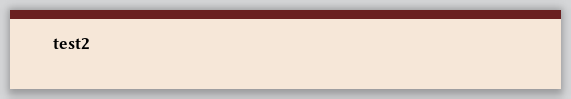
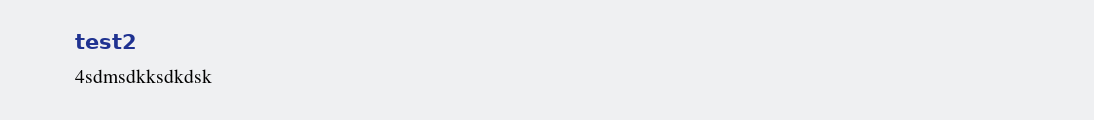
+ 4sdmsdkksdkdsk

